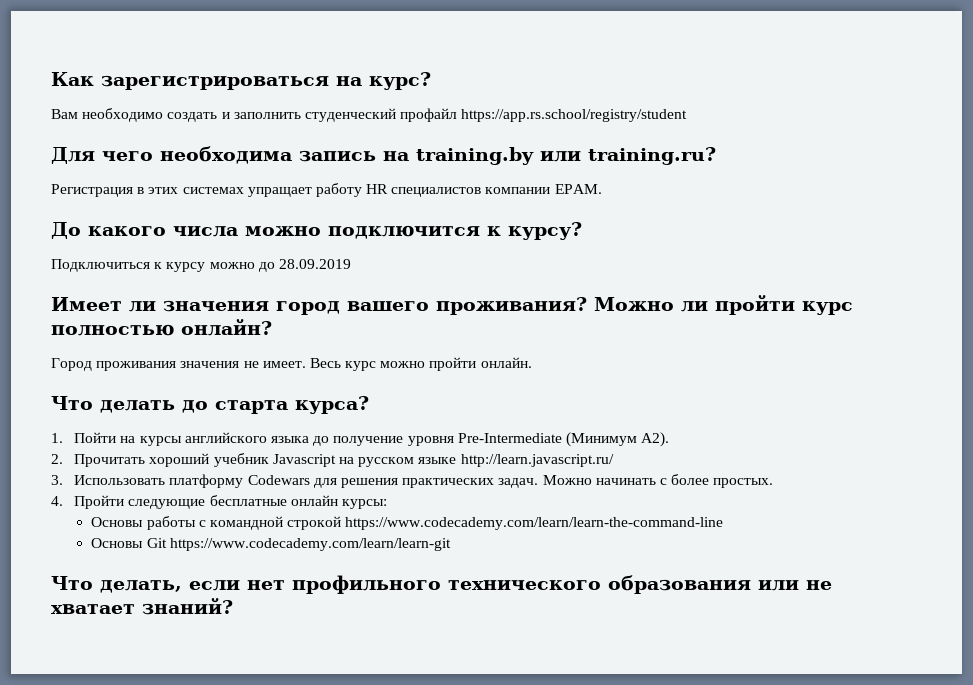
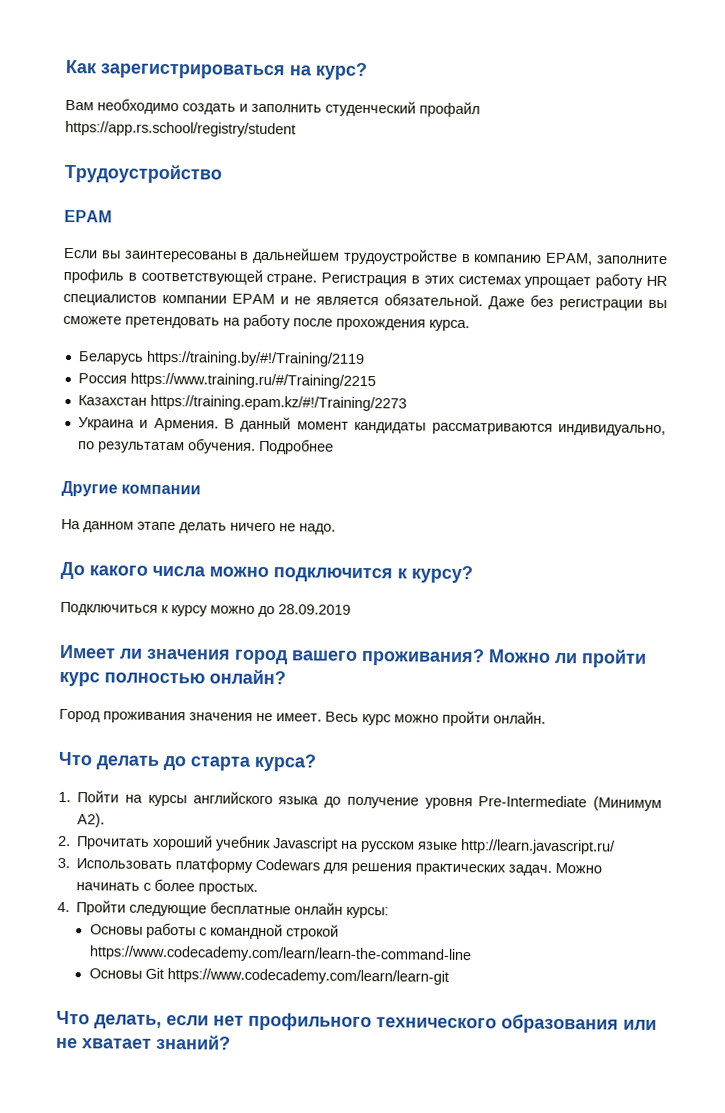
- Для чего необходима запись на training.by или training.ru?
- Регистрация в этих системах упращает работу HR специалистов компании EPAM.
+ Трудоустройство
+ EPAM
+ Если вы заинтересованы в дальнейшем трудоустройстве в компанию EPAM, заполните профиль в соответствующей стране. Регистрация в этих системах упрощает работу HR специалистов компании EPAM и не является обязательной. Даже без регистрации вы сможете претендовать на работу после прохождения курса.
+ Беларусь https://training.by/#!/Training/2119
+ Россия https://www.training.ru/#/Training/2215
+ Казахстан https://training.epam.kz/#!/Training/2273
+ Украина и Армения. В данный момент кандидаты рассматриваются индивидуально, по результатам обучения. Подробнее
+ Другие компании
+ На данном этапе делать ничего не надо.

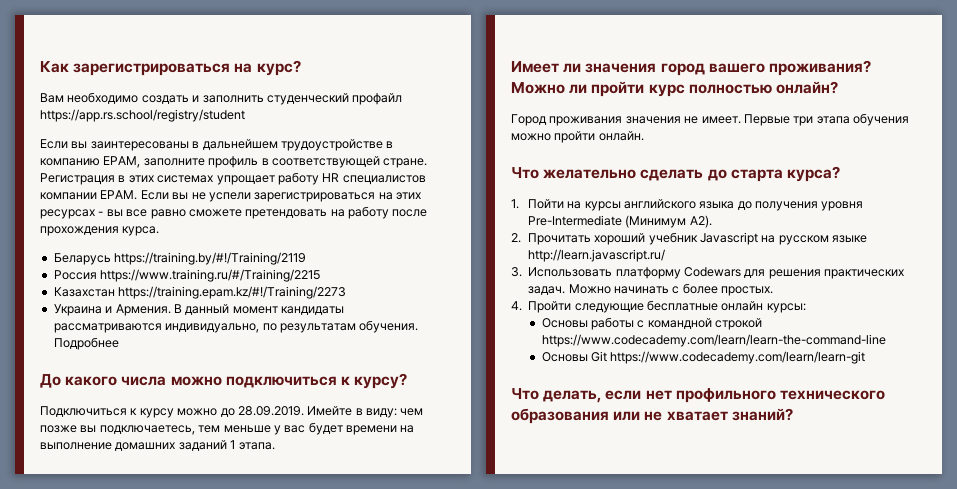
- Трудоустройство
- EPAM
- Регистрация в этих системах упрощает работу HR специалистов компании EPAM и не является обязательной. Даже без регистрации вы сможете претендовать на работу после прохождения курса.
+ Регистрация в этих системах упрощает работу HR специалистов компании EPAM. Если вы не успели зарегистрироваться на этих ресурсах - вы все равно сможете претендовать на работу после прохождения курса.
- Другие компании
- На данном этапе делать ничего не надо.
- До какого числа можно подключится к курсу?
+ До какого числа можно подключиться к курсу?
- Подключиться к курсу можно до 28.09.2019
+ Подключиться к курсу можно до 28.09.2019. Имейте в виду: чем позже вы подключаетесь, тем меньше у вас будет времени на выполнение домашних заданий 1 этапа.
- Весь курс можно пройти онлайн.
+ Первые три этапа обучения можно пройти онлайн.
- Что делать до старта курса?
+ Что желательно сделать до старта курса?
- 1. Пойти на курсы английского языка до получение уровня Pre-Intermediate (Минимум A2).
+ 1. Пойти на курсы английского языка до получения уровня Pre-Intermediate (Минимум A2).

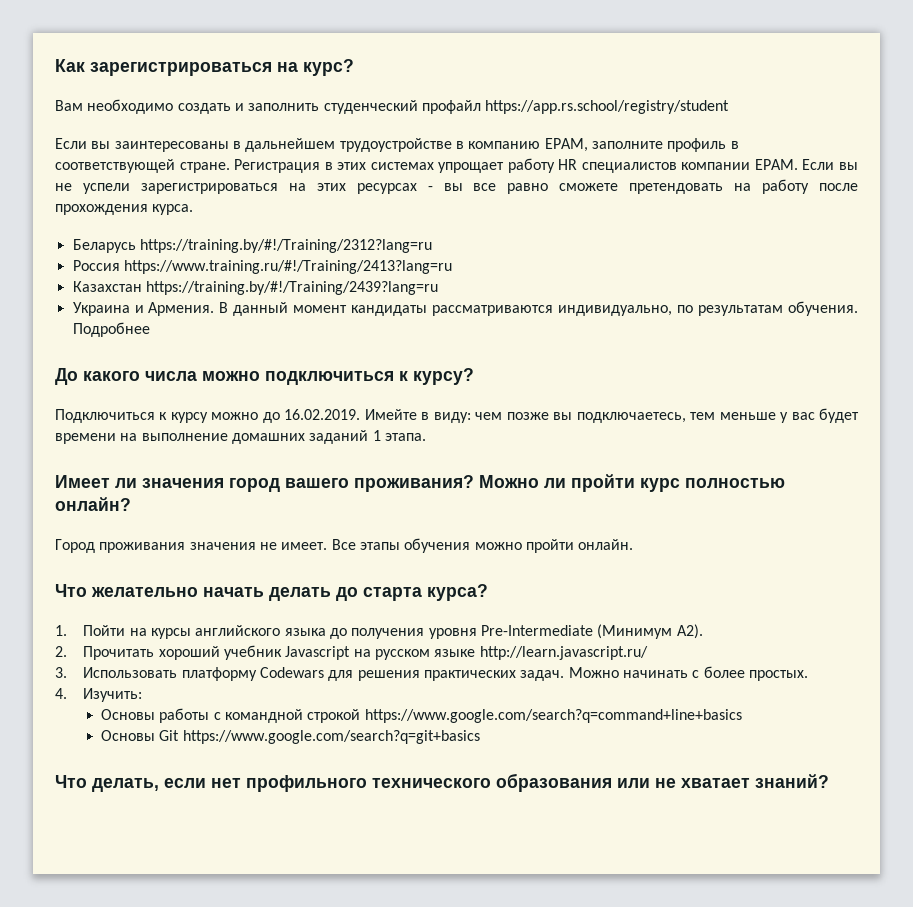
- Беларусь https://training.by/#!/Training/2119
+ Беларусь https://training.by/#!/Training/2312?lang=ru
- Россия https://www.training.ru/#/Training/2215
+ Россия https://www.training.ru/#!/Training/2413?lang=ru
- Казахстан https://training.epam.kz/#!/Training/2273
+ Казахстан https://training.by/#!/Training/2439?lang=ru
- Подключиться к курсу можно до 28.09.2019. Имейте в виду: чем позже вы подключаетесь, тем меньше у вас будет времени на выполнение домашних заданий 1 этапа.
+ Подключиться к курсу можно до 16.02.2019. Имейте в виду: чем позже вы подключаетесь, тем меньше у вас будет времени на выполнение домашних заданий 1 этапа.
- Первые три этапа обучения можно пройти онлайн.
+ Все этапы обучения можно пройти онлайн.
- Что желательно сделать до старта курса?
+ Что желательно начать делать до старта курса?
- 4. Пройти следующие бесплатные онлайн курсы:
+ 4. Изучить:
- Основы работы с командной строкой https://www.codecademy.com/learn/learn-the-command-line
+ Основы работы с командной строкой https://www.google.com/search?q=command+line+basics
- Основы Git https://www.codecademy.com/learn/learn-git
+ Основы Git https://www.google.com/search?q=git+basics

